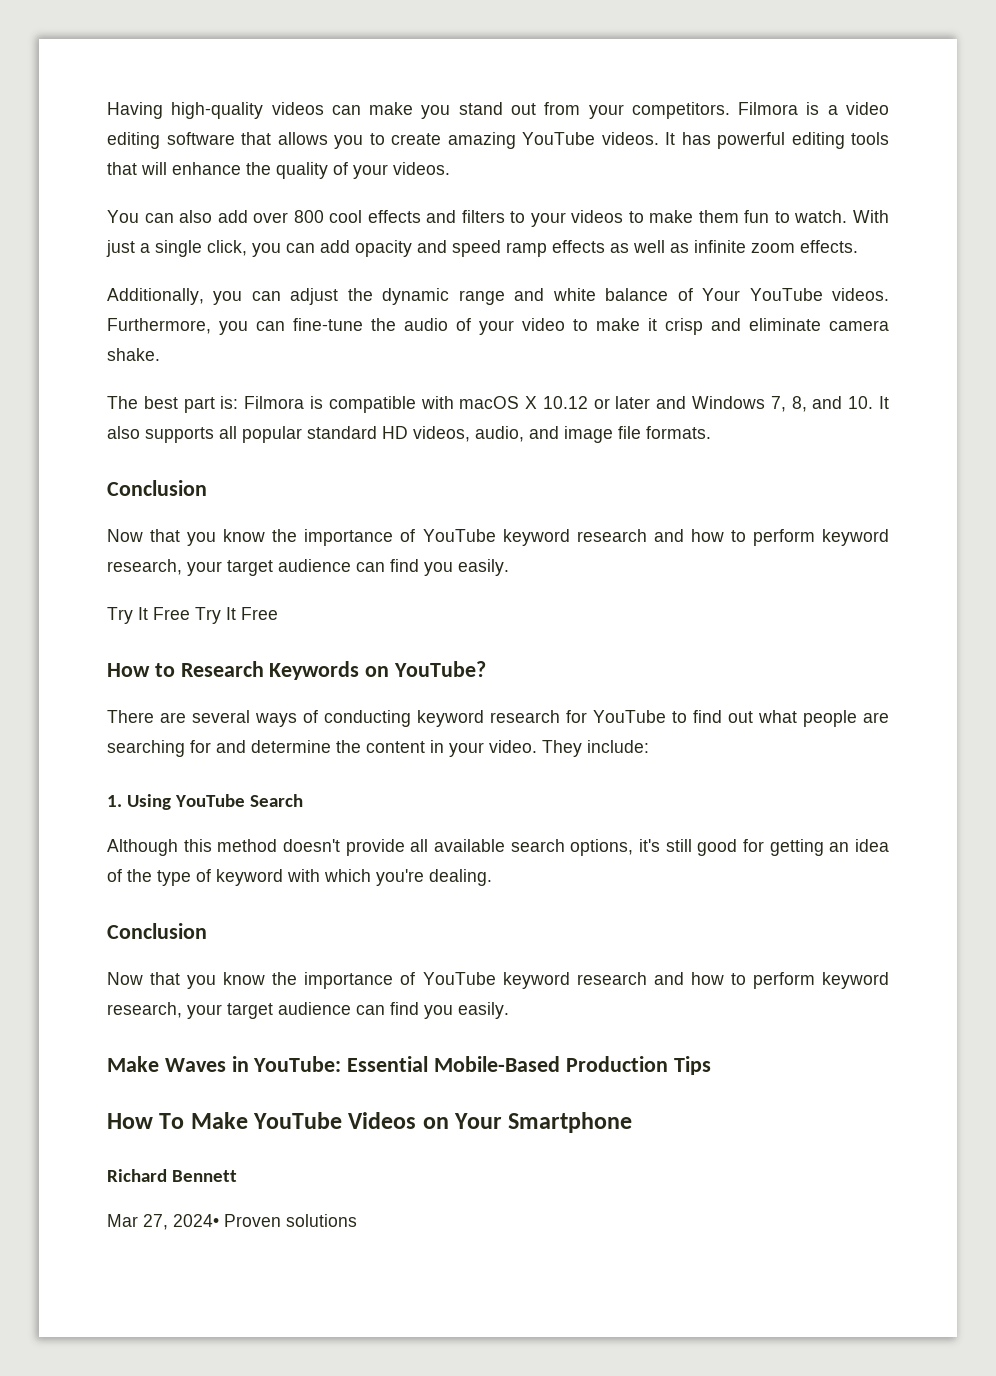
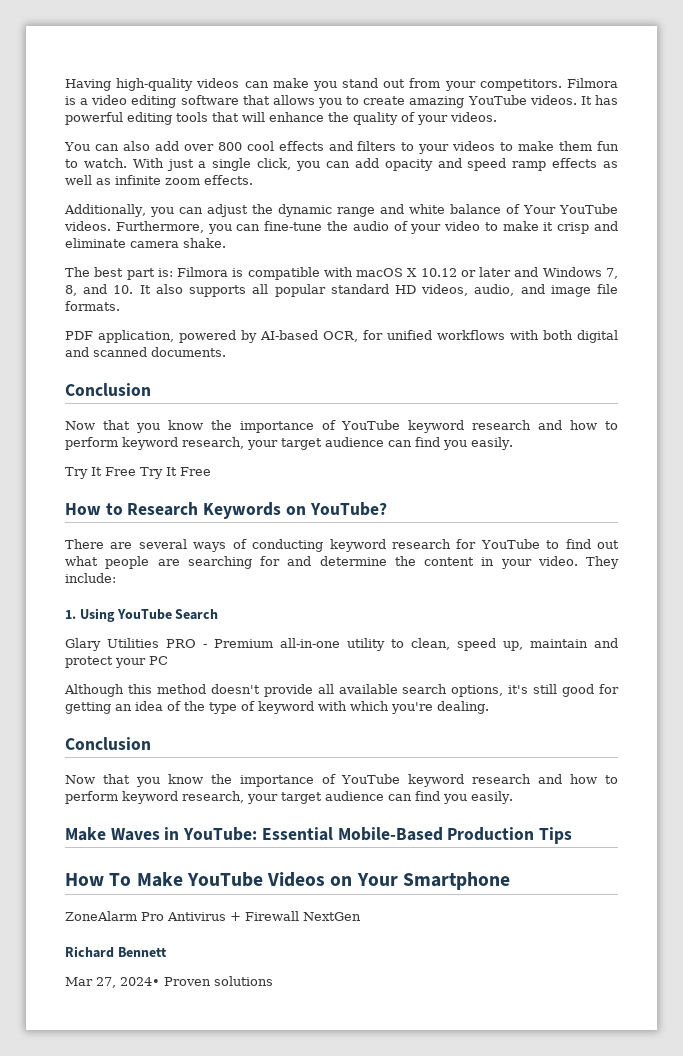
+ PDF application, powered by AI-based OCR, for unified workflows with both digital and scanned documents.
+ Glary Utilities PRO - Premium all-in-one utility to clean, speed up, maintain and protect your PC
+ ZoneAlarm Pro Antivirus + Firewall NextGen

